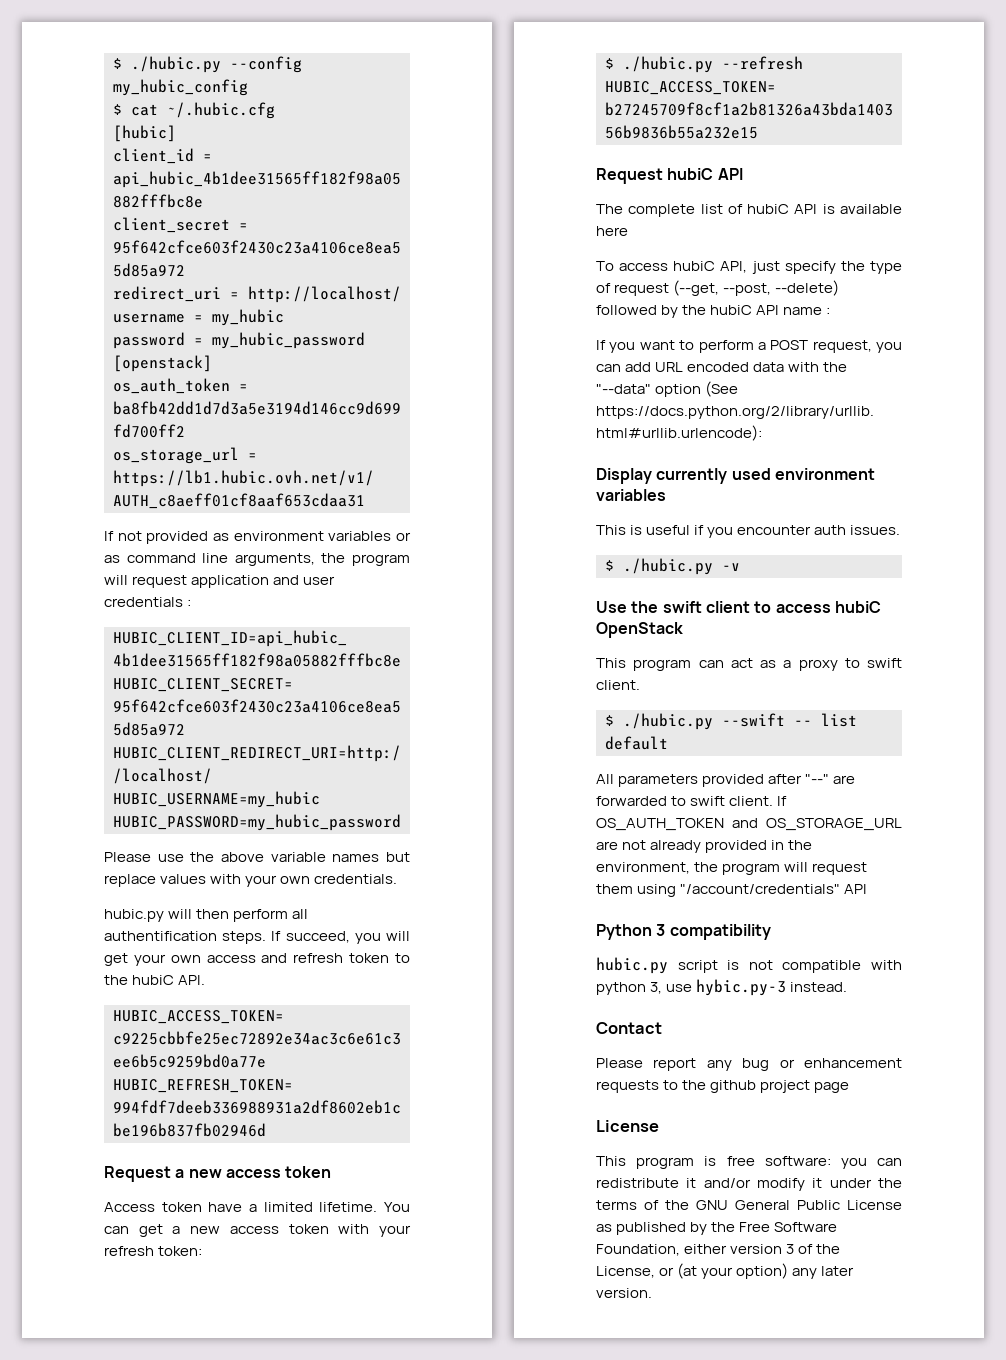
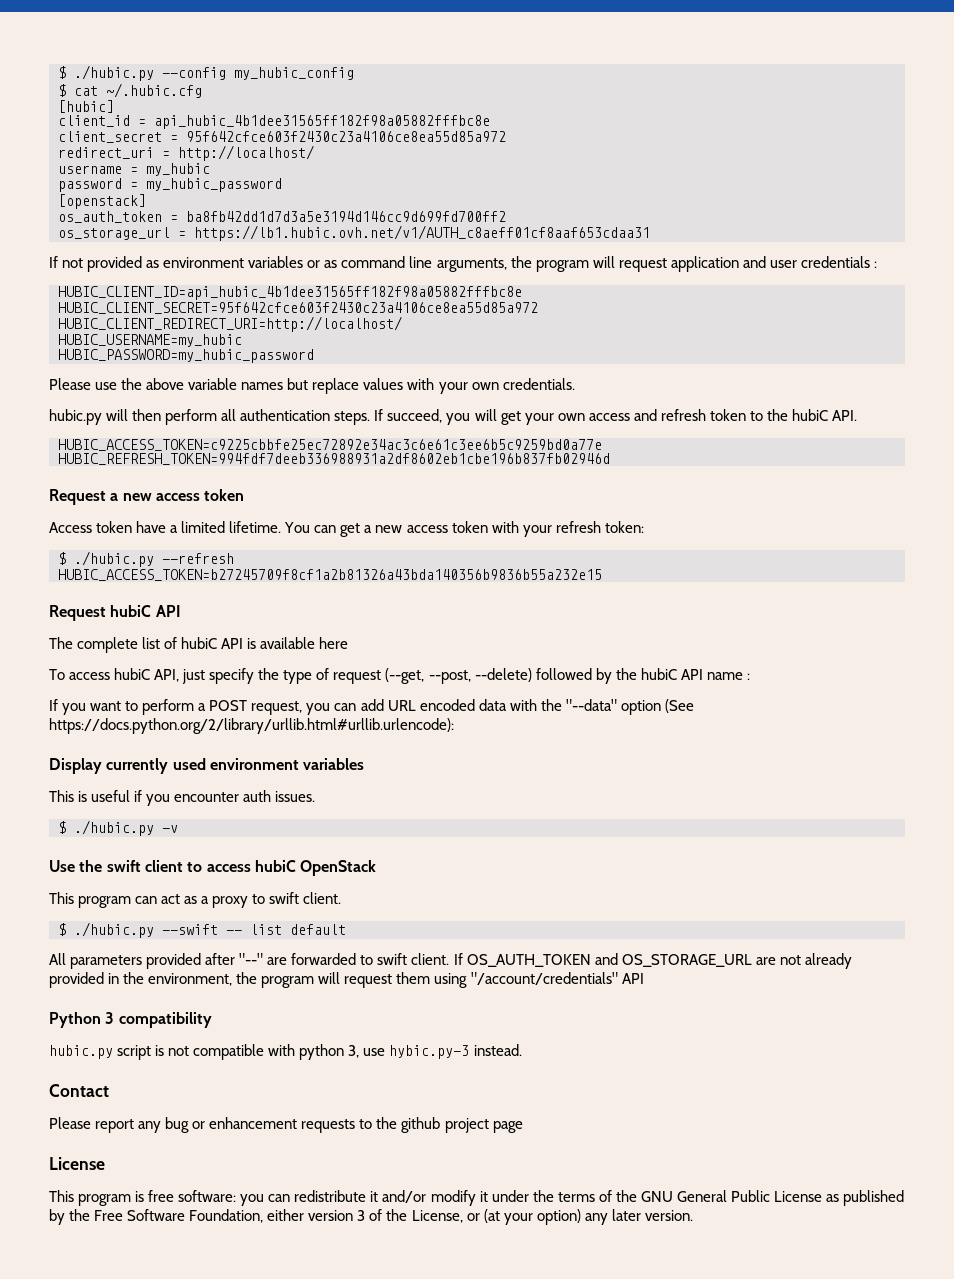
- hubic.py will then perform all authentification steps.
+ hubic.py will then perform all authentication steps.

